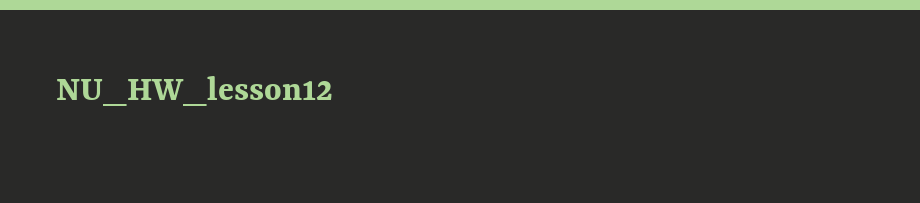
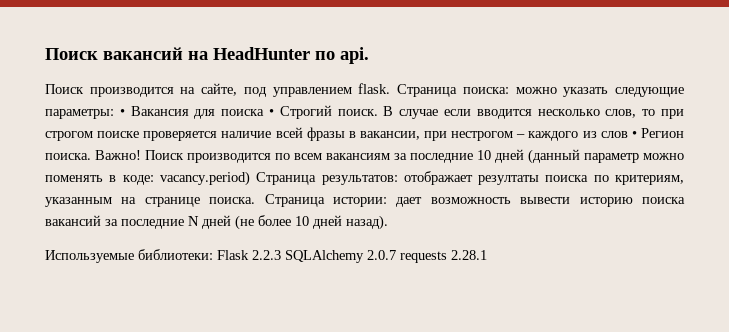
- NU_HW_lesson12
+ Поиск вакансий на HeadHunter по api.
+ Поиск производится на сайте, под управлением flask. Страница поиска: можно указать следующие параметры: • Вакансия для поиска • Строгий поиск. В случае если вводится несколько слов, то при строгом поиске проверяется наличие всей фразы в вакансии, при нестрогом – каждого из слов • Регион поиска. Важно! Поиск производится по всем вакансиям за последние 10 дней (данный параметр можно поменять в коде: vacancy.period) Страница результатов: отображает резултаты поиска по критериям, указанным на странице поиска. Страница истории: дает возможность вывести историю поиска вакансий за последние N дней (не более 10 дней назад).
+ Используемые библиотеки: Flask 2.2.3 SQLAlchemy 2.0.7 requests 2.28.1

